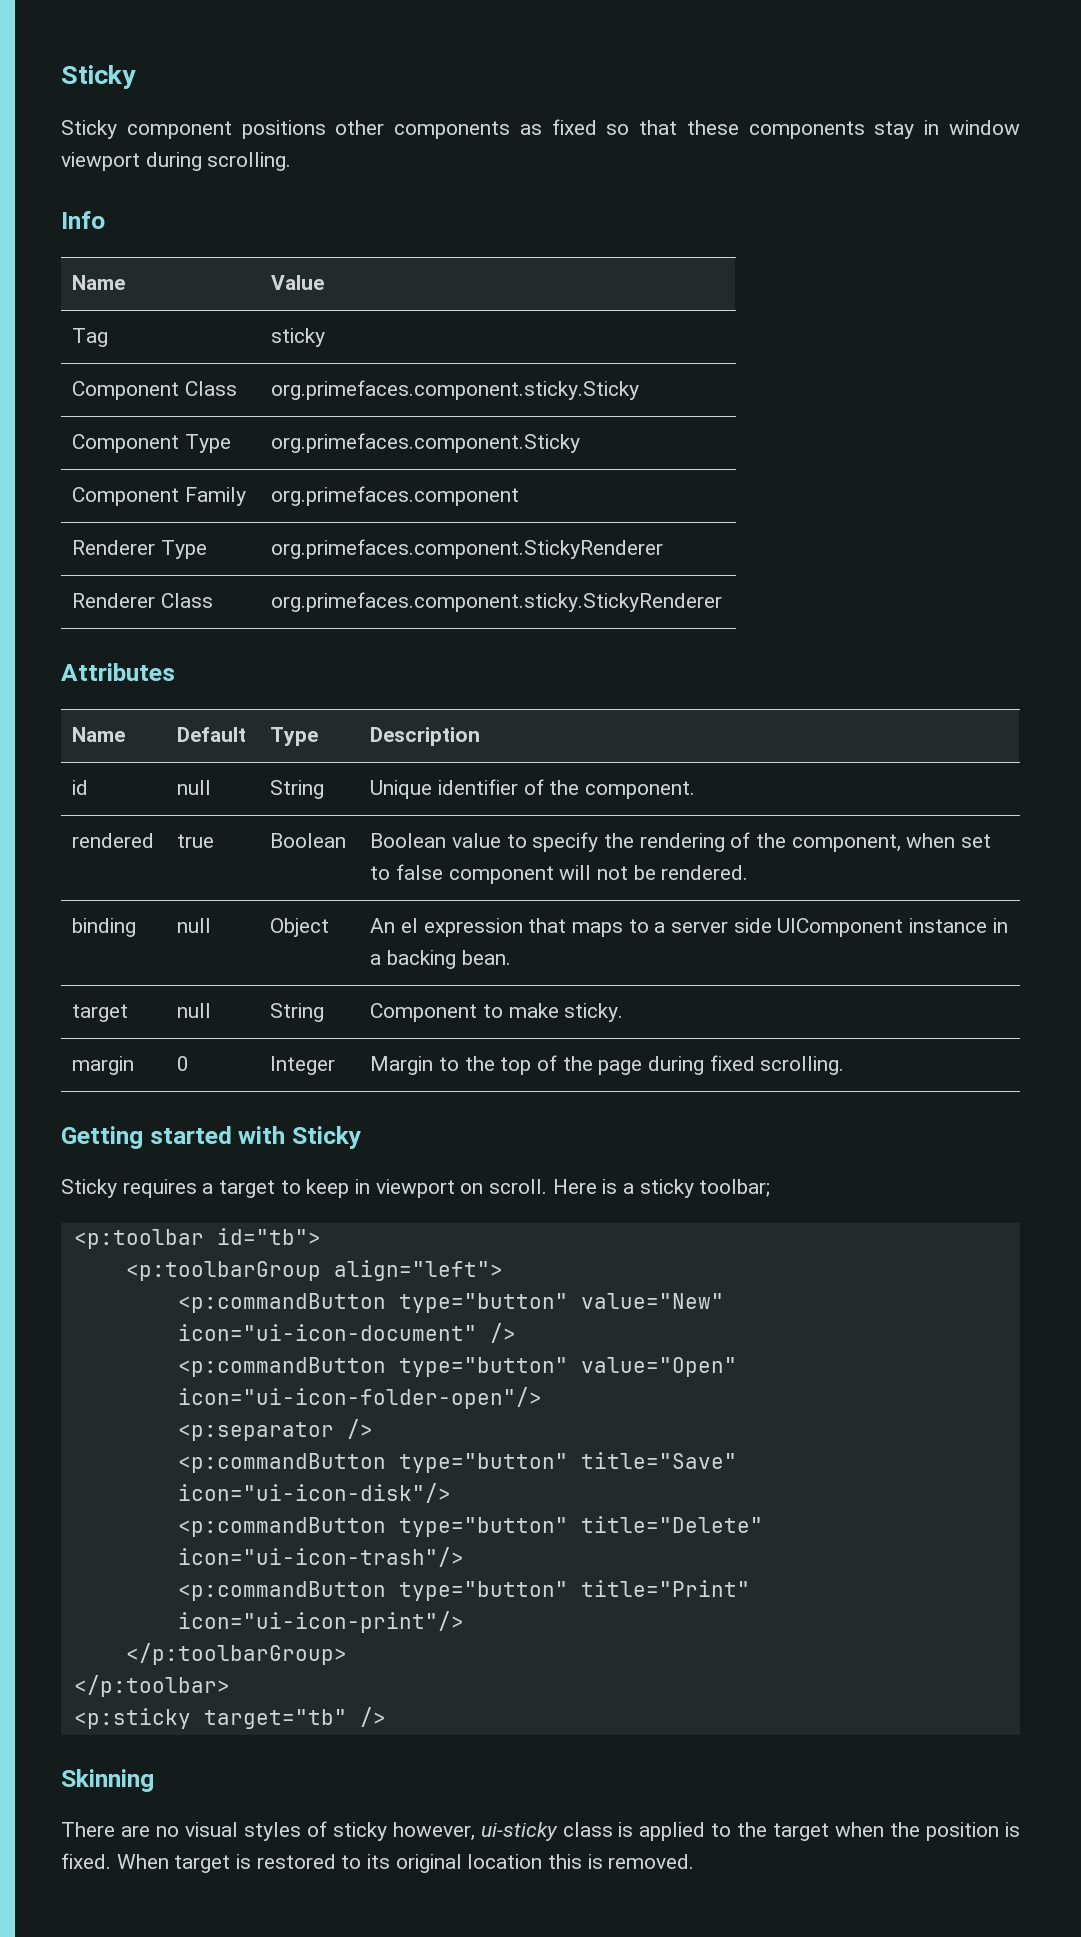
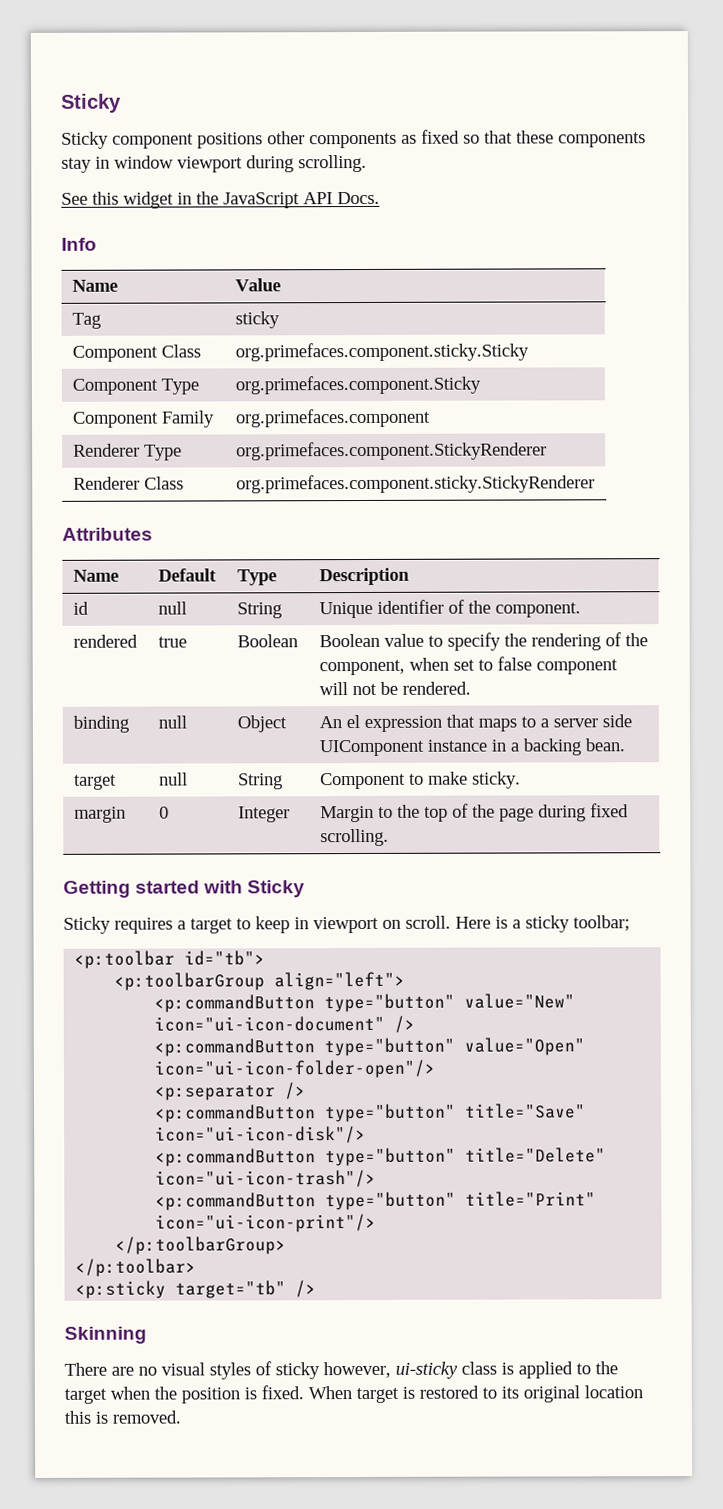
+ See this widget in the JavaScript API Docs.

